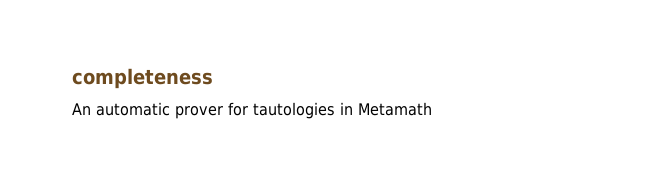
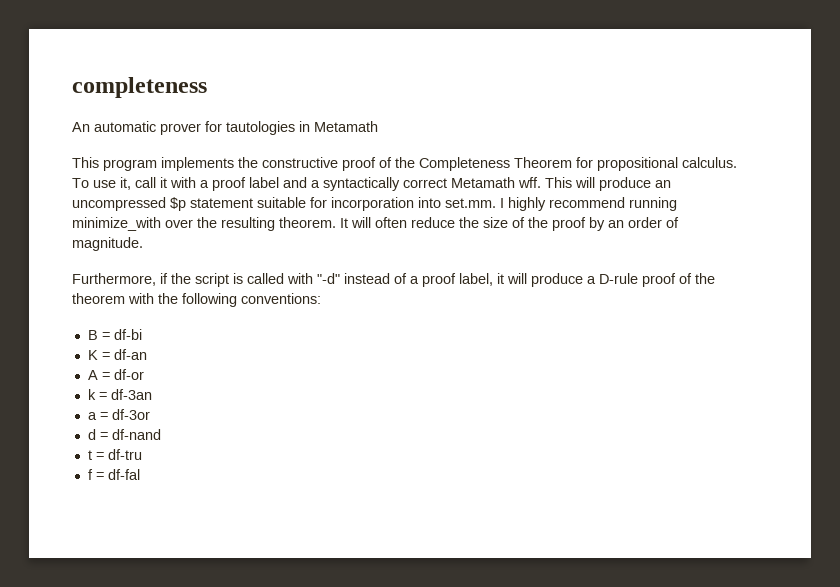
+ This program implements the constructive proof of the Completeness Theorem for propositional calculus. To use it, call it with a proof label and a syntactically correct Metamath wff. This will produce an uncompressed $p statement suitable for incorporation into set.mm. I highly recommend running minimize_with over the resulting theorem. It will often reduce the size of the proof by an order of magnitude.
+ Furthermore, if the script is called with "-d" instead of a proof label, it will produce a D-rule proof of the theorem with the following conventions:
+ B = df-bi
+ K = df-an
+ A = df-or
+ k = df-3an
+ a = df-3or
+ d = df-nand
+ t = df-tru
+ f = df-fal

